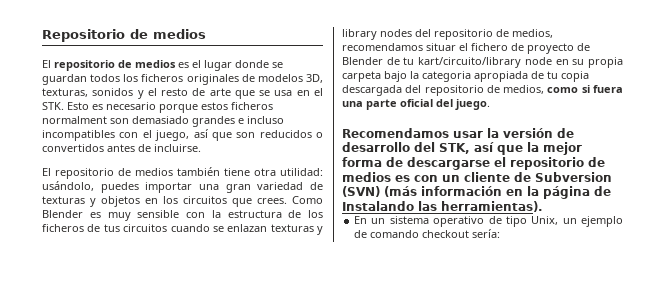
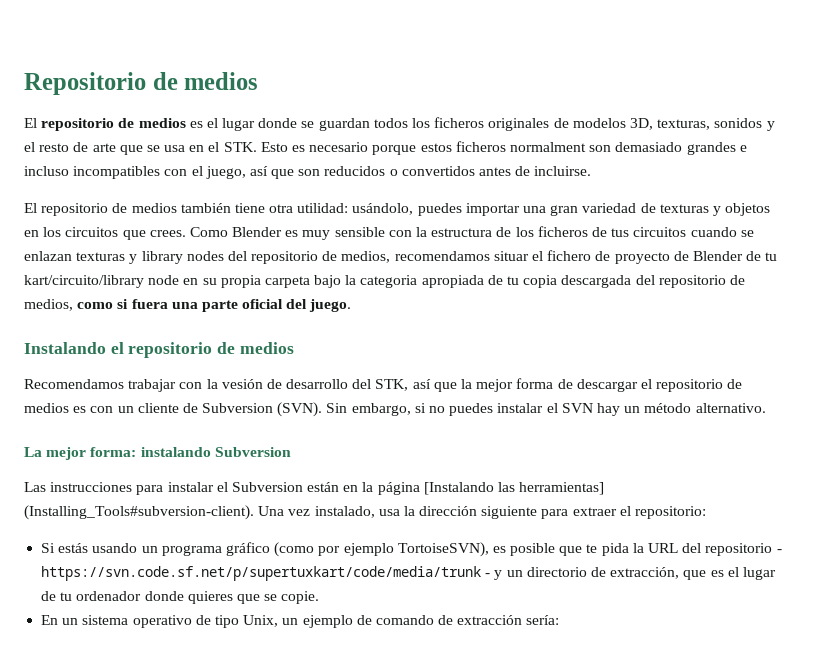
- Recomendamos usar la versión de desarrollo del STK, así que la mejor forma de descargarse el repositorio de medios es con un cliente de Subversion (SVN) (más información en la página de Instalando las herramientas).
+ Instalando el repositorio de medios
+ Recomendamos trabajar con la vesión de desarrollo del STK, así que la mejor forma de descargar el repositorio de medios es con un cliente de Subversion (SVN). Sin embargo, si no puedes instalar el SVN hay un método alternativo.
+ La mejor forma: instalando Subversion
+ Las instrucciones para instalar el Subversion están en la página [Instalando las herramientas] (Installing_Tools#subversion-client). Una vez instalado, usa la dirección siguiente para extraer el repositorio:
+ Si estás usando un programa gráfico (como por ejemplo TortoiseSVN), es posible que te pida la URL del repositorio - https://svn.code.sf.net/p/supertuxkart/code/media/trunk - y un directorio de extracción, que es el lugar de tu ordenador donde quieres que se copie.
- En un sistema operativo de tipo Unix, un ejemplo de comando checkout sería:
+ En un sistema operativo de tipo Unix, un ejemplo de comando de extracción sería:

